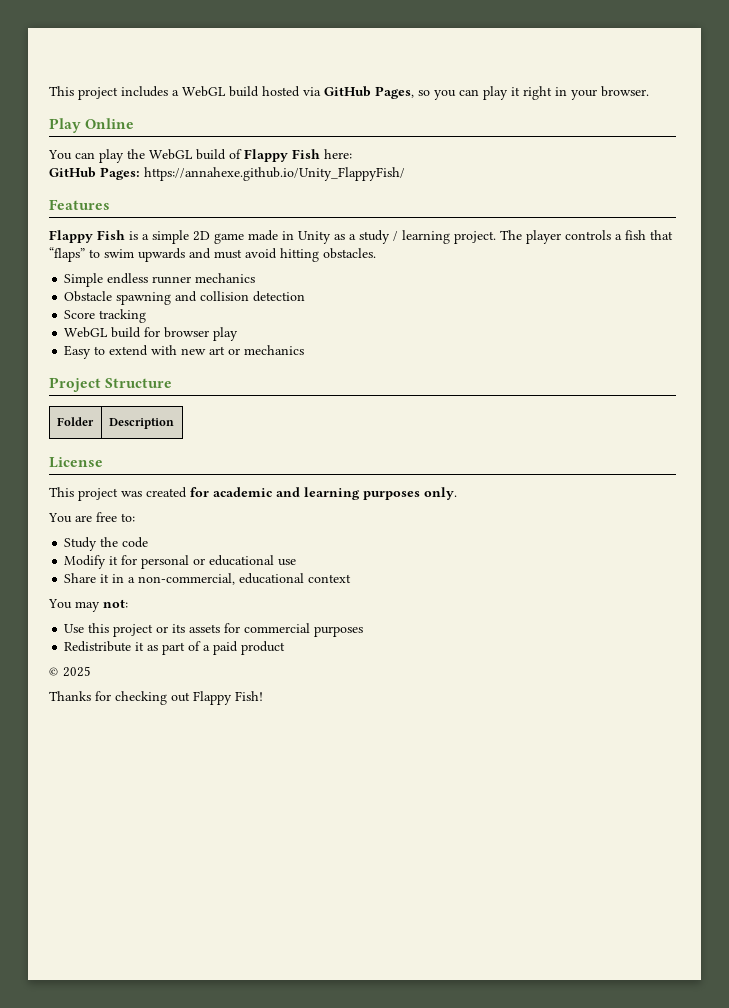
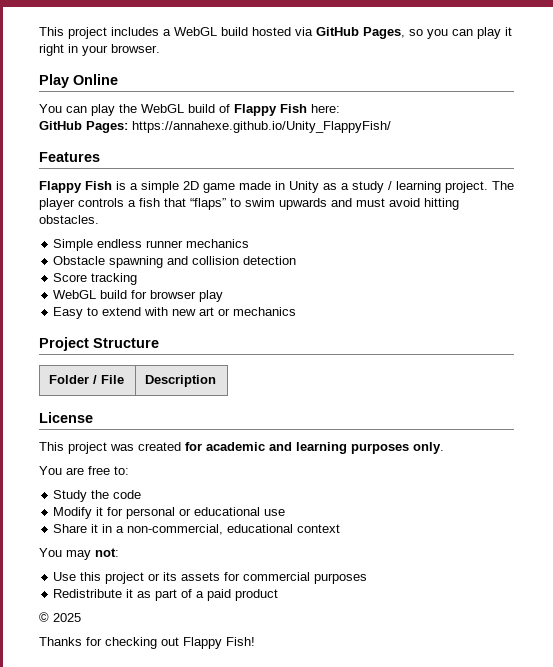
- Folder | Description
+ Folder / File | Description

